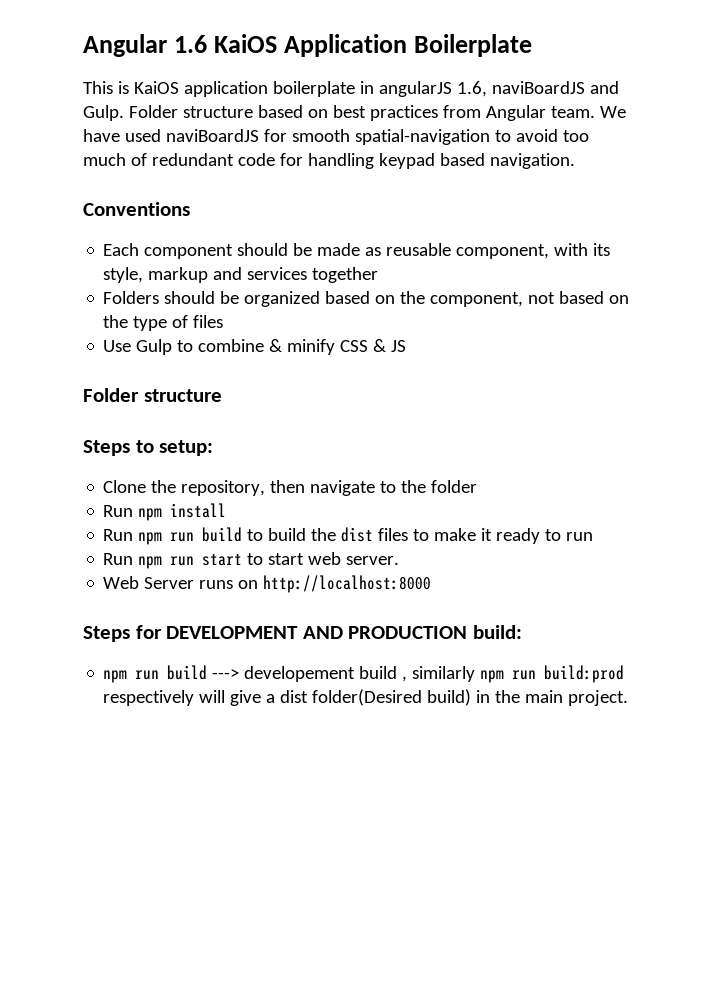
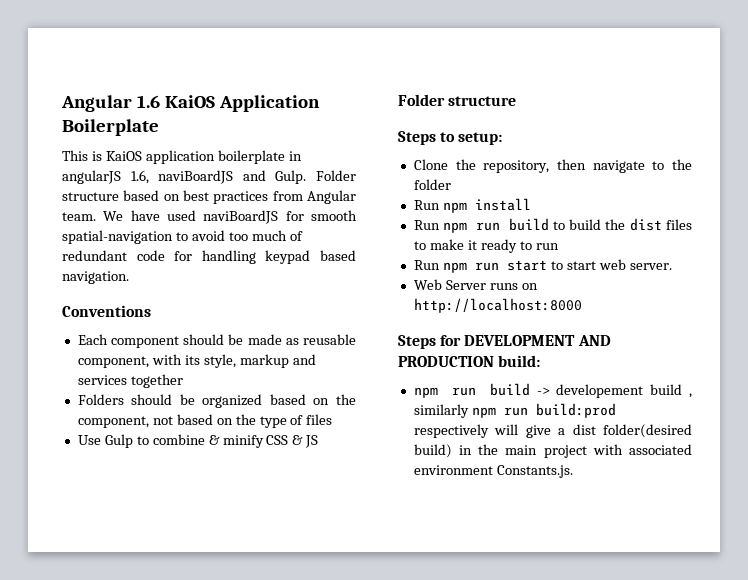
- npm run build ---> developement build , similarly npm run build:prod respectively will give a dist folder(Desired build) in the main project.
+ npm run build -> developement build , similarly npm run build:prod respectively will give a dist folder(desired build) in the main project with associated environment Constants.js.

